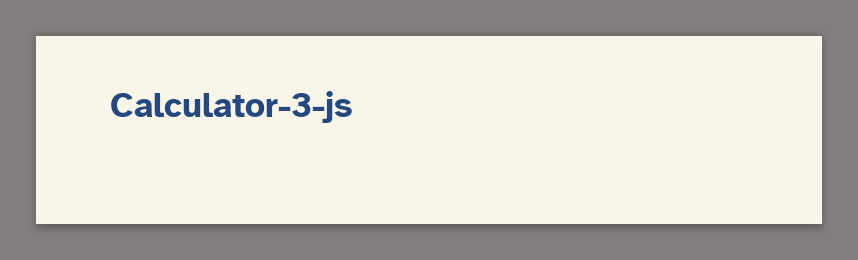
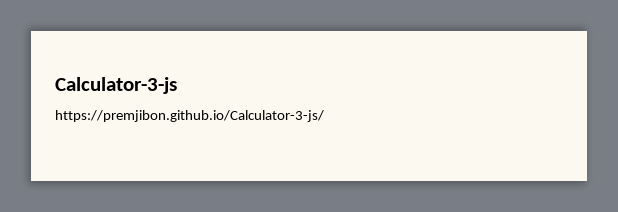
+ https://premjibon.github.io/Calculator-3-js/

